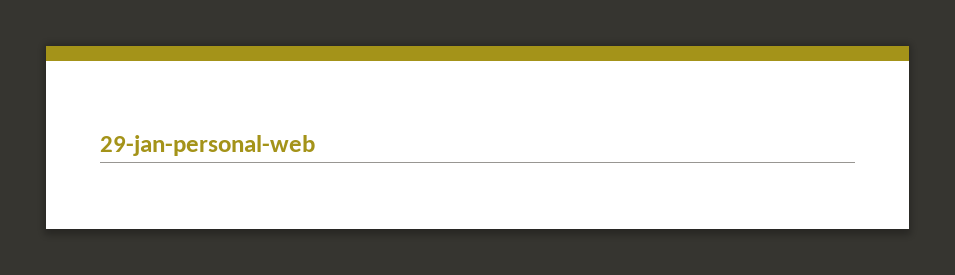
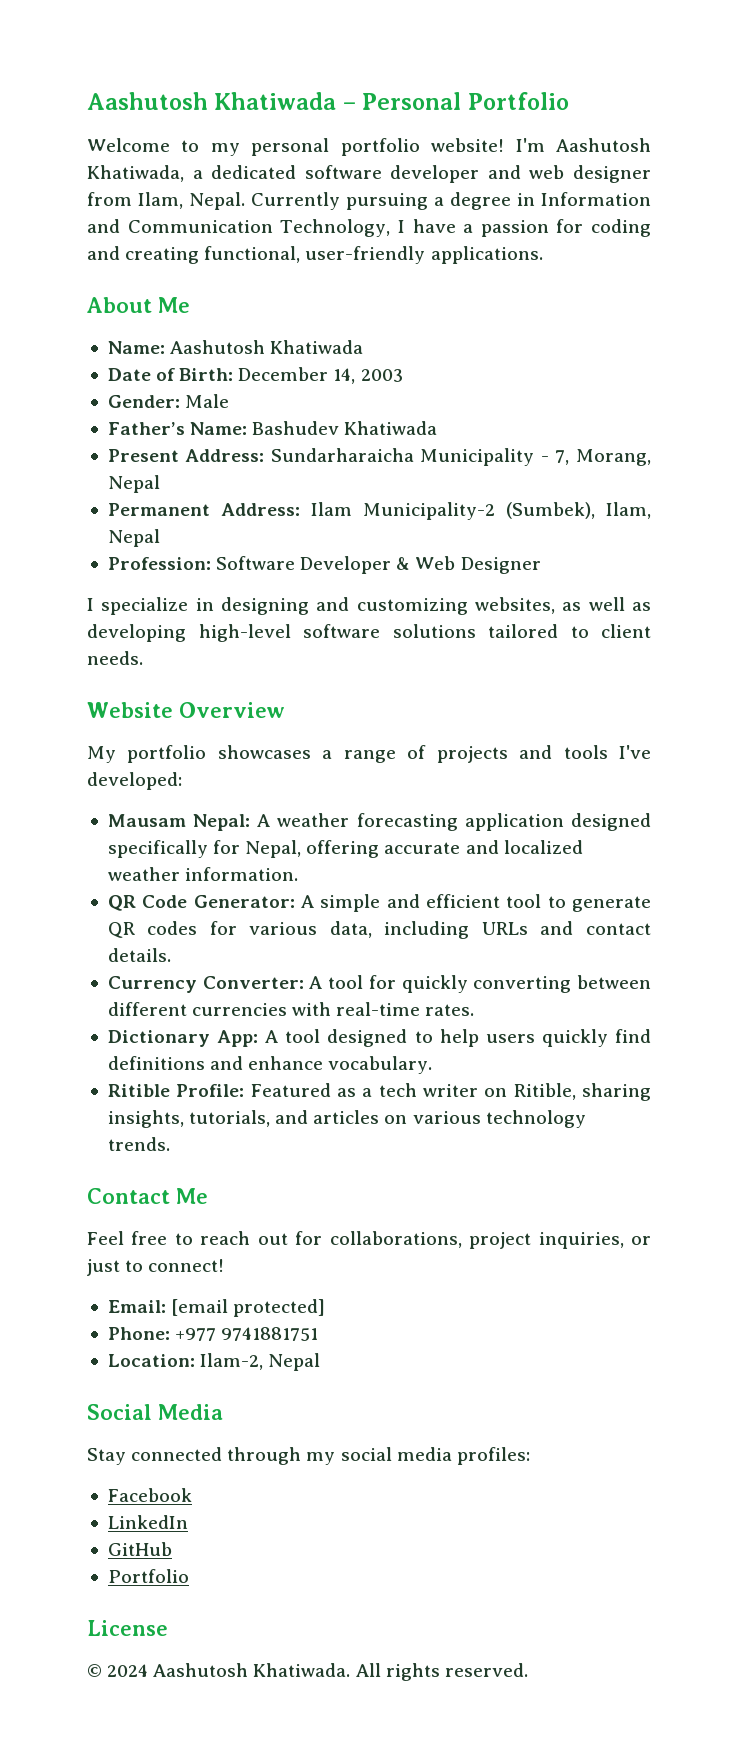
- 29-jan-personal-web
+ Aashutosh Khatiwada – Personal Portfolio
+ Welcome to my personal portfolio website! I'm Aashutosh Khatiwada, a dedicated software developer and web designer from Ilam, Nepal. Currently pursuing a degree in Information and Communication Technology, I have a passion for coding and creating functional, user-friendly applications.
+ About Me
+ Name: Aashutosh Khatiwada
+ Date of Birth: December 14, 2003
+ Gender: Male
+ Father’s Name: Bashudev Khatiwada
+ Present Address: Sundarharaicha Municipality - 7, Morang, Nepal
+ Permanent Address: Ilam Municipality-2 (Sumbek), Ilam, Nepal
+ Profession: Software Developer & Web Designer
+ I specialize in designing and customizing websites, as well as developing high-level software solutions tailored to client needs.
+ Website Overview
+ My portfolio showcases a range of projects and tools I've developed:
+ Mausam Nepal: A weather forecasting application designed specifically for Nepal, offering accurate and localized weather information.
+ QR Code Generator: A simple and efficient tool to generate QR codes for various data, including URLs and contact details.
+ Currency Converter: A tool for quickly converting between different currencies with real-time rates.
+ Dictionary App: A tool designed to help users quickly find definitions and enhance vocabulary.
+ Ritible Profile: Featured as a tech writer on Ritible, sharing insights, tutorials, and articles on various technology trends.
+ Contact Me
+ Feel free to reach out for collaborations, project inquiries, or just to connect!
+ Email: [email protected]
+ Phone: +977 9741881751
+ Location: Ilam-2, Nepal
+ Social Media
+ Stay connected through my social media profiles:
+ Facebook
+ LinkedIn
+ GitHub
+ Portfolio
+ License
+ © 2024 Aashutosh Khatiwada. All rights reserved.

